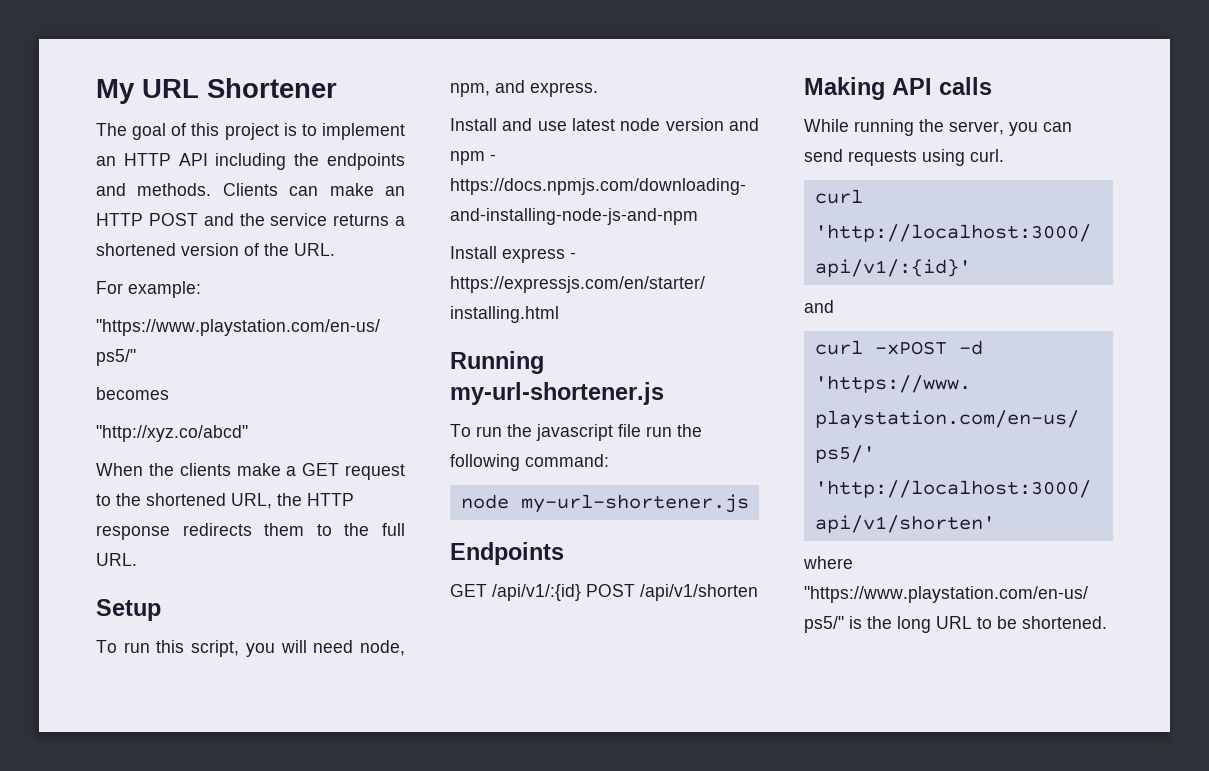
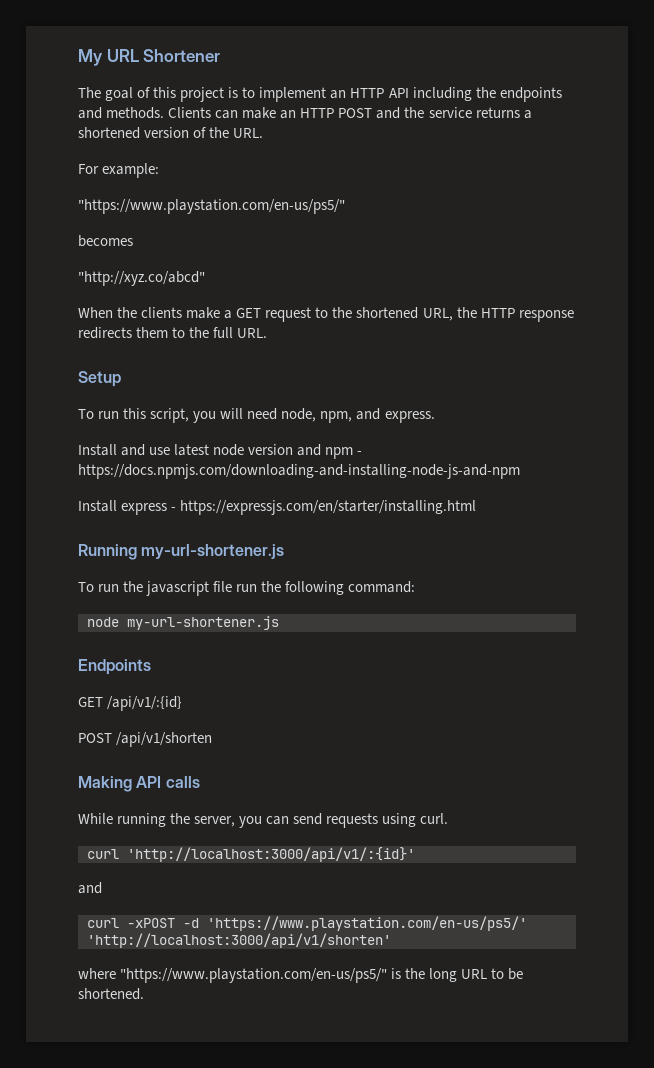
- GET /api/v1/:{id} POST /api/v1/shorten
+ GET /api/v1/:{id}
+ POST /api/v1/shorten

